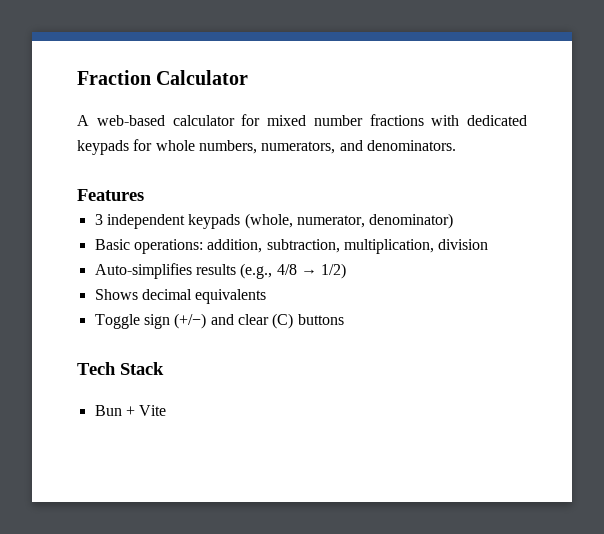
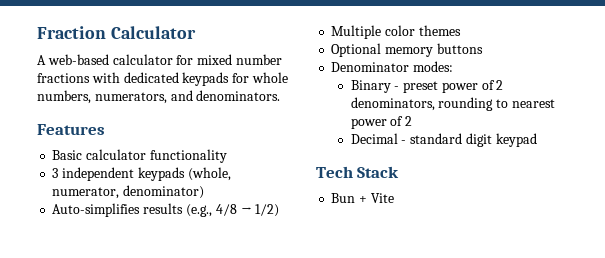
+ Basic calculator functionality
- Basic operations: addition, subtraction, multiplication, division
- Shows decimal equivalents
- Toggle sign (+/−) and clear (C) buttons
+ Multiple color themes
+ Optional memory buttons
+ Denominator modes:
+ Binary - preset power of 2 denominators, rounding to nearest power of 2
+ Decimal - standard digit keypad

